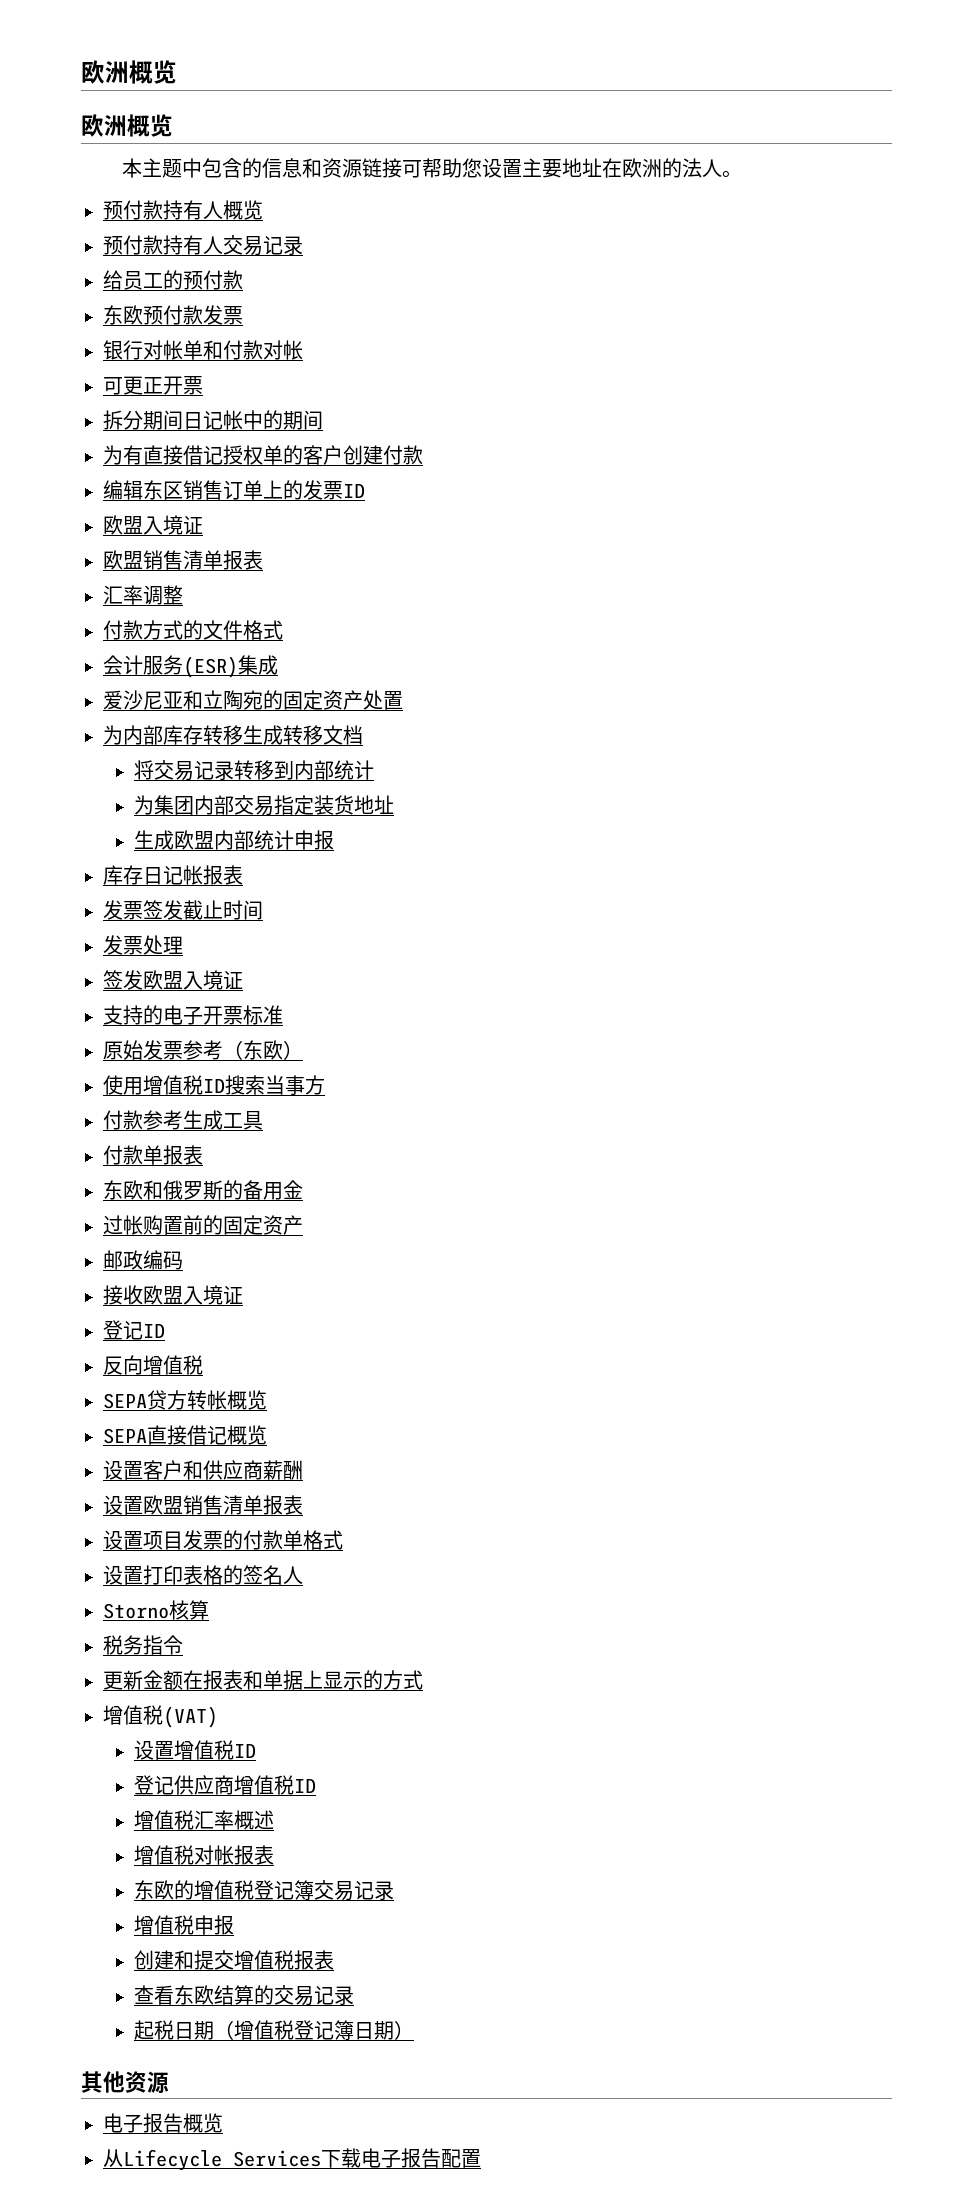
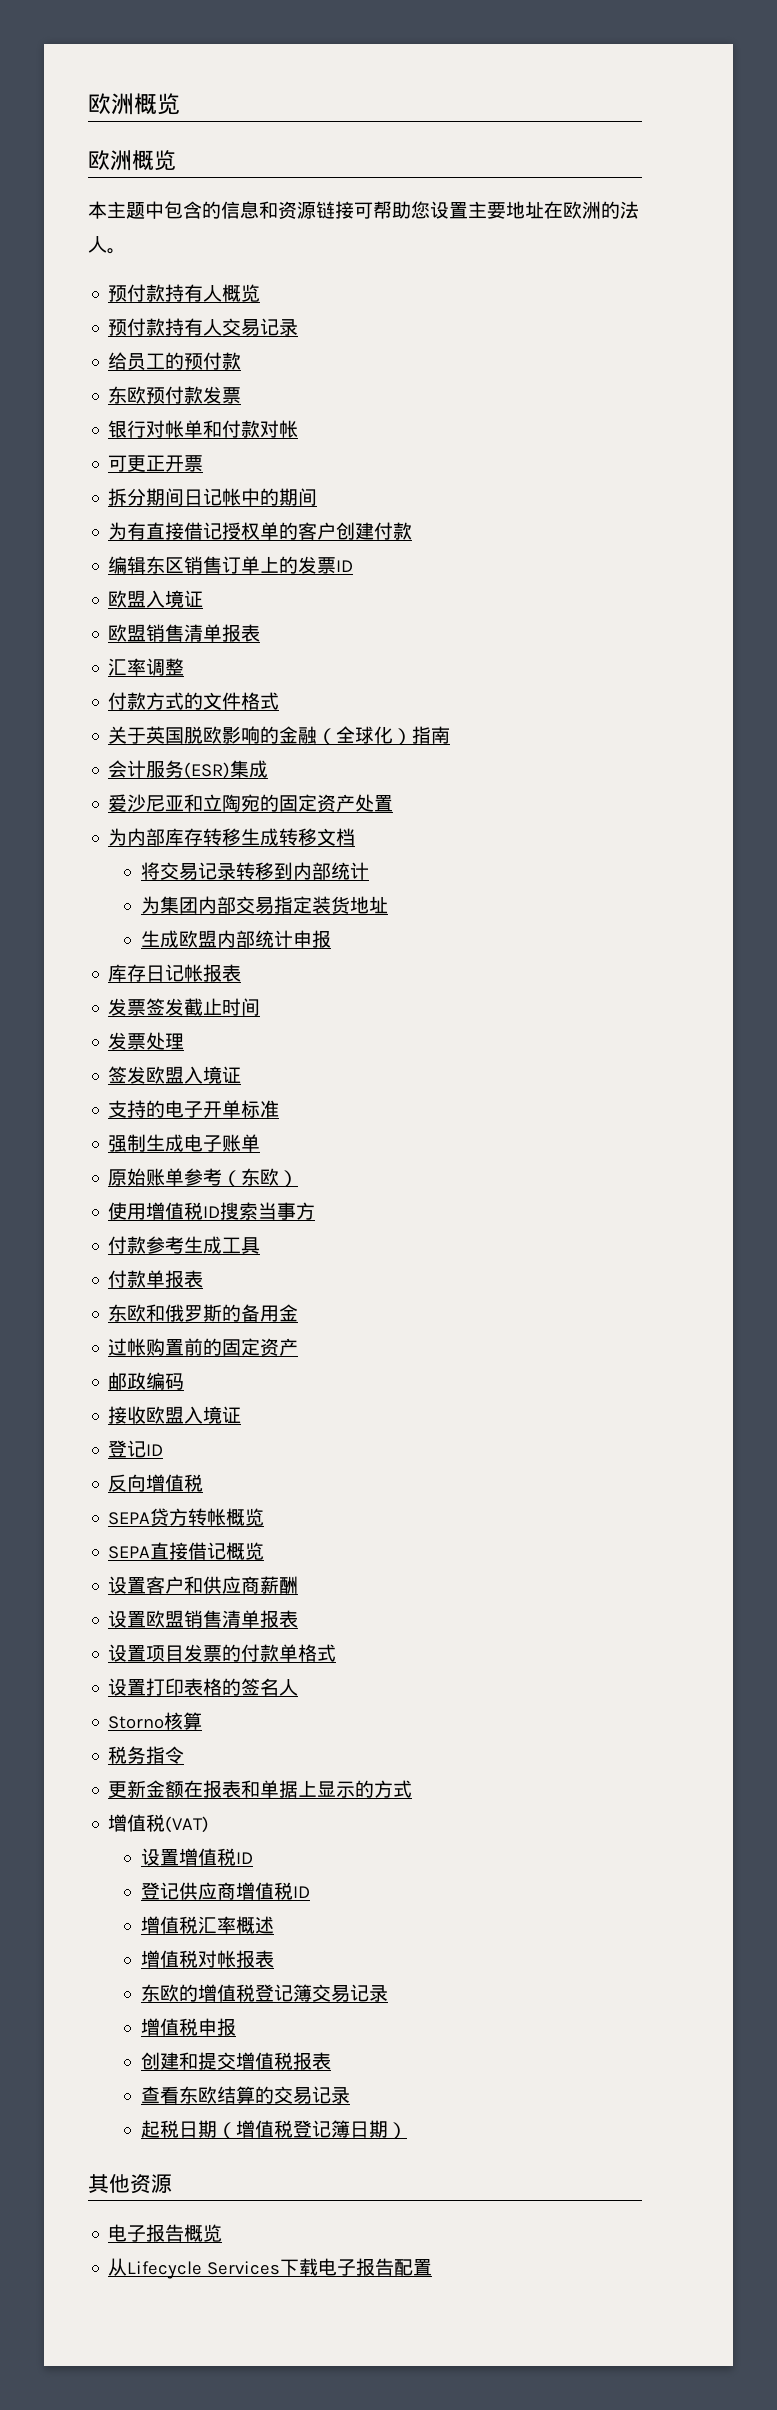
+ 关于英国脱欧影响的金融（全球化）指南
- 支持的电子开票标准
+ 支持的电子开单标准
+ 强制生成电子账单
- 原始发票参考（东欧）
+ 原始账单参考（东欧）

